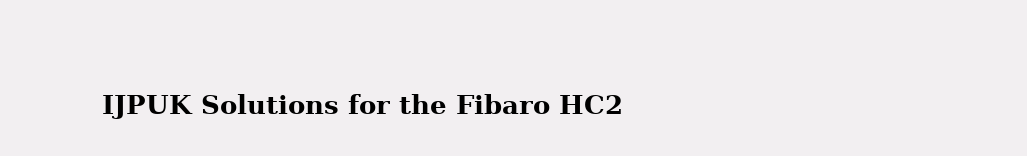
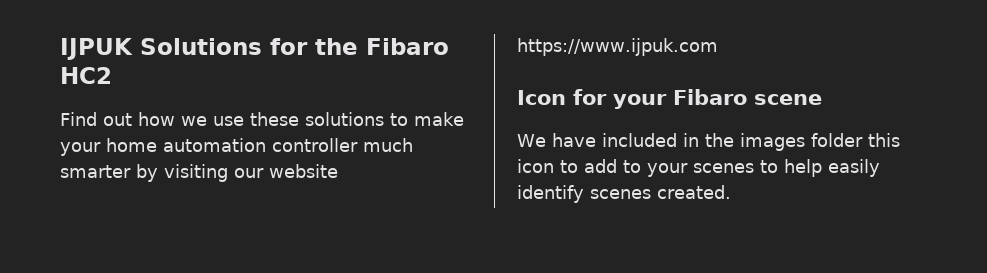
+ Find out how we use these solutions to make your home automation controller much smarter by visiting our website https://www.ijpuk.com
+ Icon for your Fibaro scene
+ We have included in the images folder this icon to add to your scenes to help easily identify scenes created.

